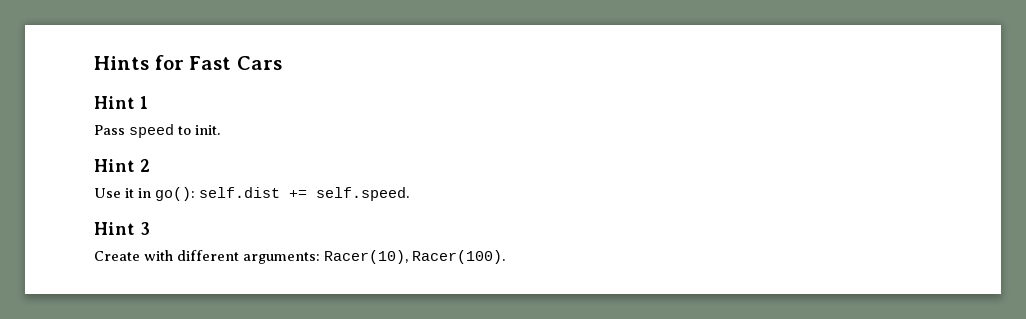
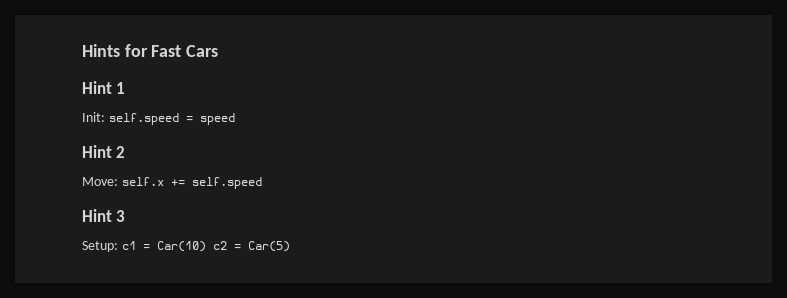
- Pass speed to init.
+ Init: self.speed = speed
- Use it in go(): self.dist += self.speed.
+ Move: self.x += self.speed
  Hint 3
- Create with different arguments: Racer(10), Racer(100).
+ Setup: c1 = Car(10) c2 = Car(5)

